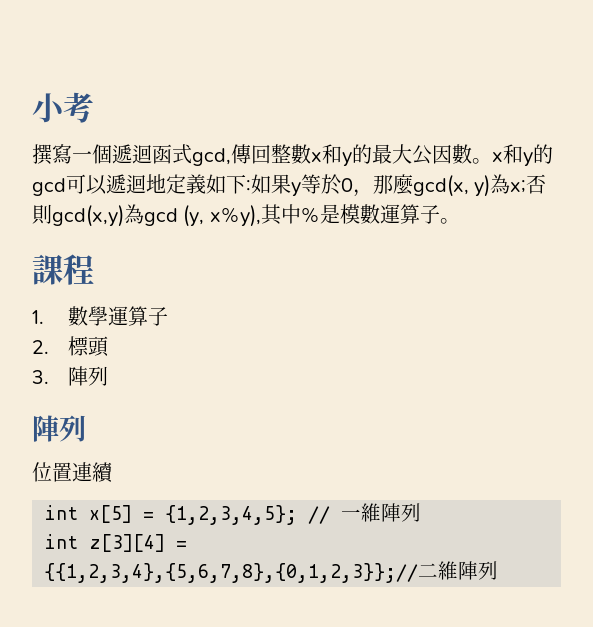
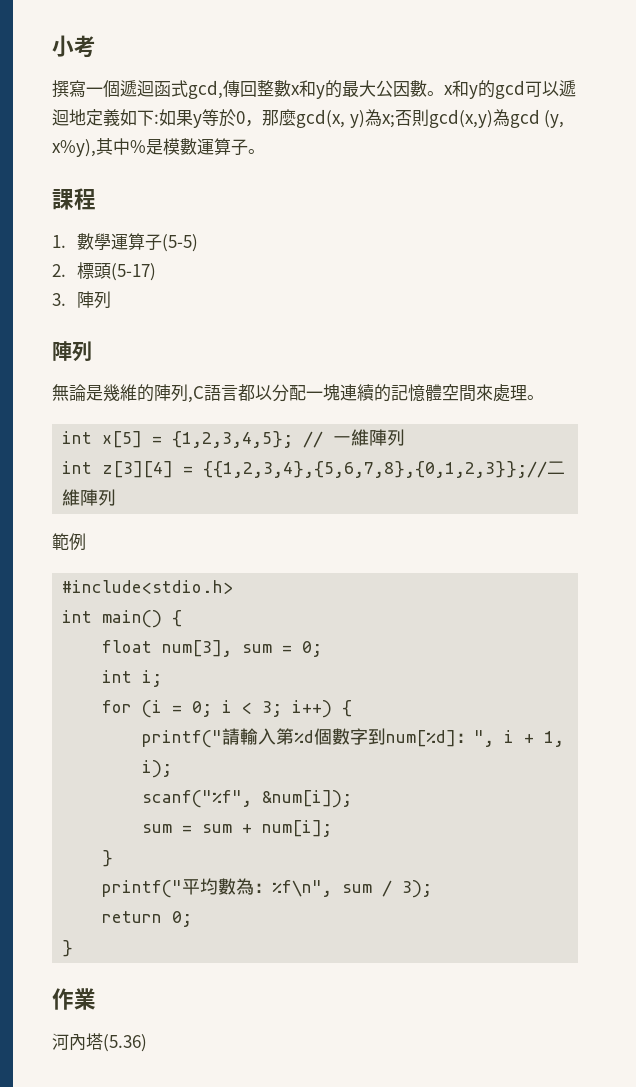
- 1.數學運算子
+ 1.數學運算子(5-5)
- 2.標頭
+ 2.標頭(5-17)
- 位置連續
+ 無論是幾維的陣列,C語言都以分配一塊連續的記憶體空間來處理。
+ 範例
+ #include<stdio.h>
+ int main() {
+ float num[3], sum = 0;
+ int i;
+ for (i = 0; i < 3; i++) {
+ printf("請輸入第%d個數字到num[%d]：", i + 1, i);
+ scanf("%f", &num[i]);
+ sum = sum + num[i];
+ }
+ printf("平均數為：%f\n", sum / 3);
+ return 0;
+ }
+ 作業
+ 河內塔(5.36)

